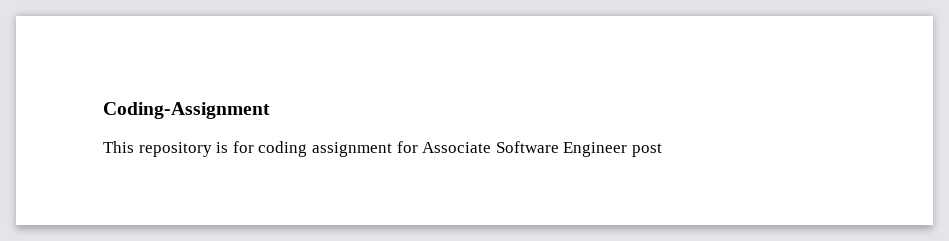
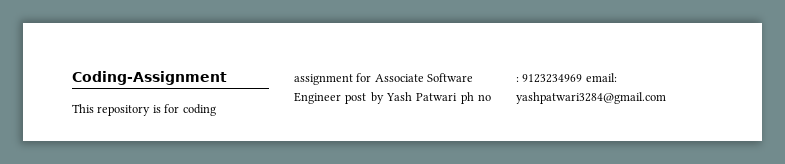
- This repository is for coding assignment for Associate Software Engineer post
+ This repository is for coding assignment for Associate Software Engineer post by Yash Patwari ph no : 9123234969 email: yashpatwari3284@gmail.com

